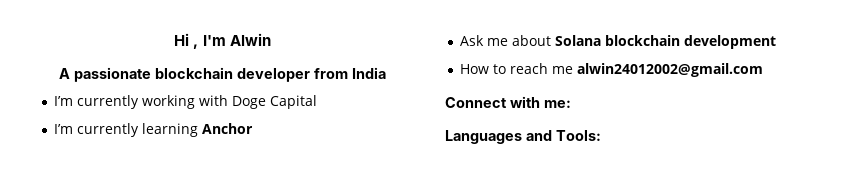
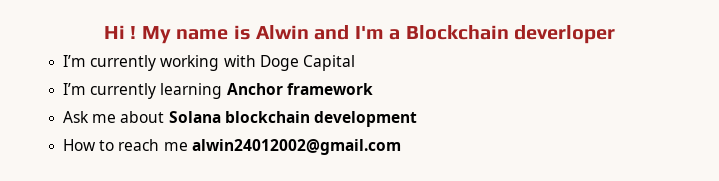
- Hi , I'm Alwin
- A passionate blockchain developer from India
+ Hi ! My name is Alwin and I'm a Blockchain deverloper
- I’m currently learning Anchor
+ I’m currently learning Anchor framework
- Connect with me:
- Languages and Tools:

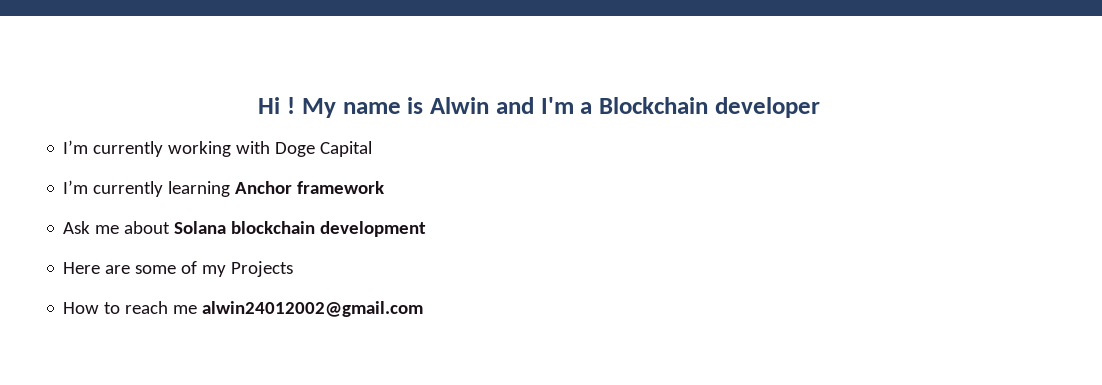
- My name is Alwin and I'm a Blockchain deverloper
+ My name is Alwin and I'm a Blockchain developer
+ Here are some of my Projects

